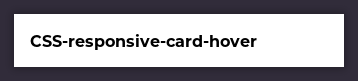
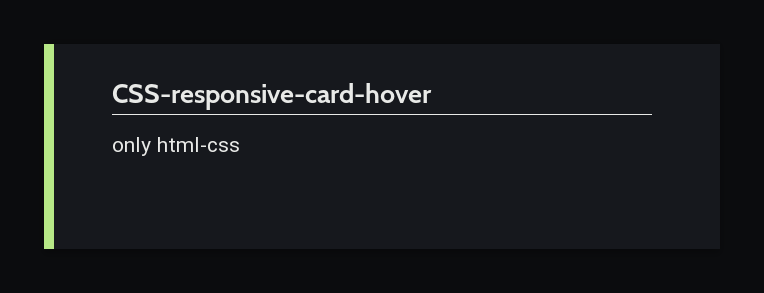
+ only html-css

